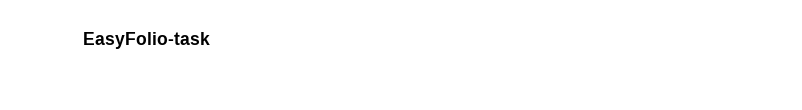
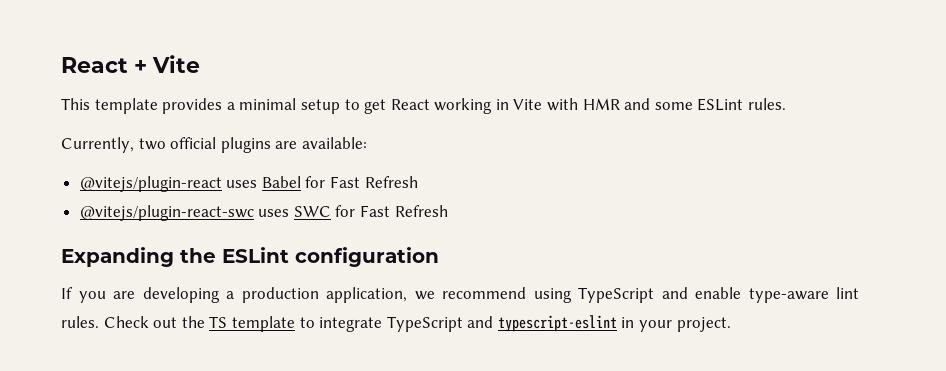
- EasyFolio-task
+ React + Vite
+ This template provides a minimal setup to get React working in Vite with HMR and some ESLint rules.
+ Currently, two official plugins are available:
+ @vitejs/plugin-react uses Babel for Fast Refresh
+ @vitejs/plugin-react-swc uses SWC for Fast Refresh
+ Expanding the ESLint configuration
+ If you are developing a production application, we recommend using TypeScript and enable type-aware lint rules. Check out the TS template to integrate TypeScript and typescript-eslint in your project.

